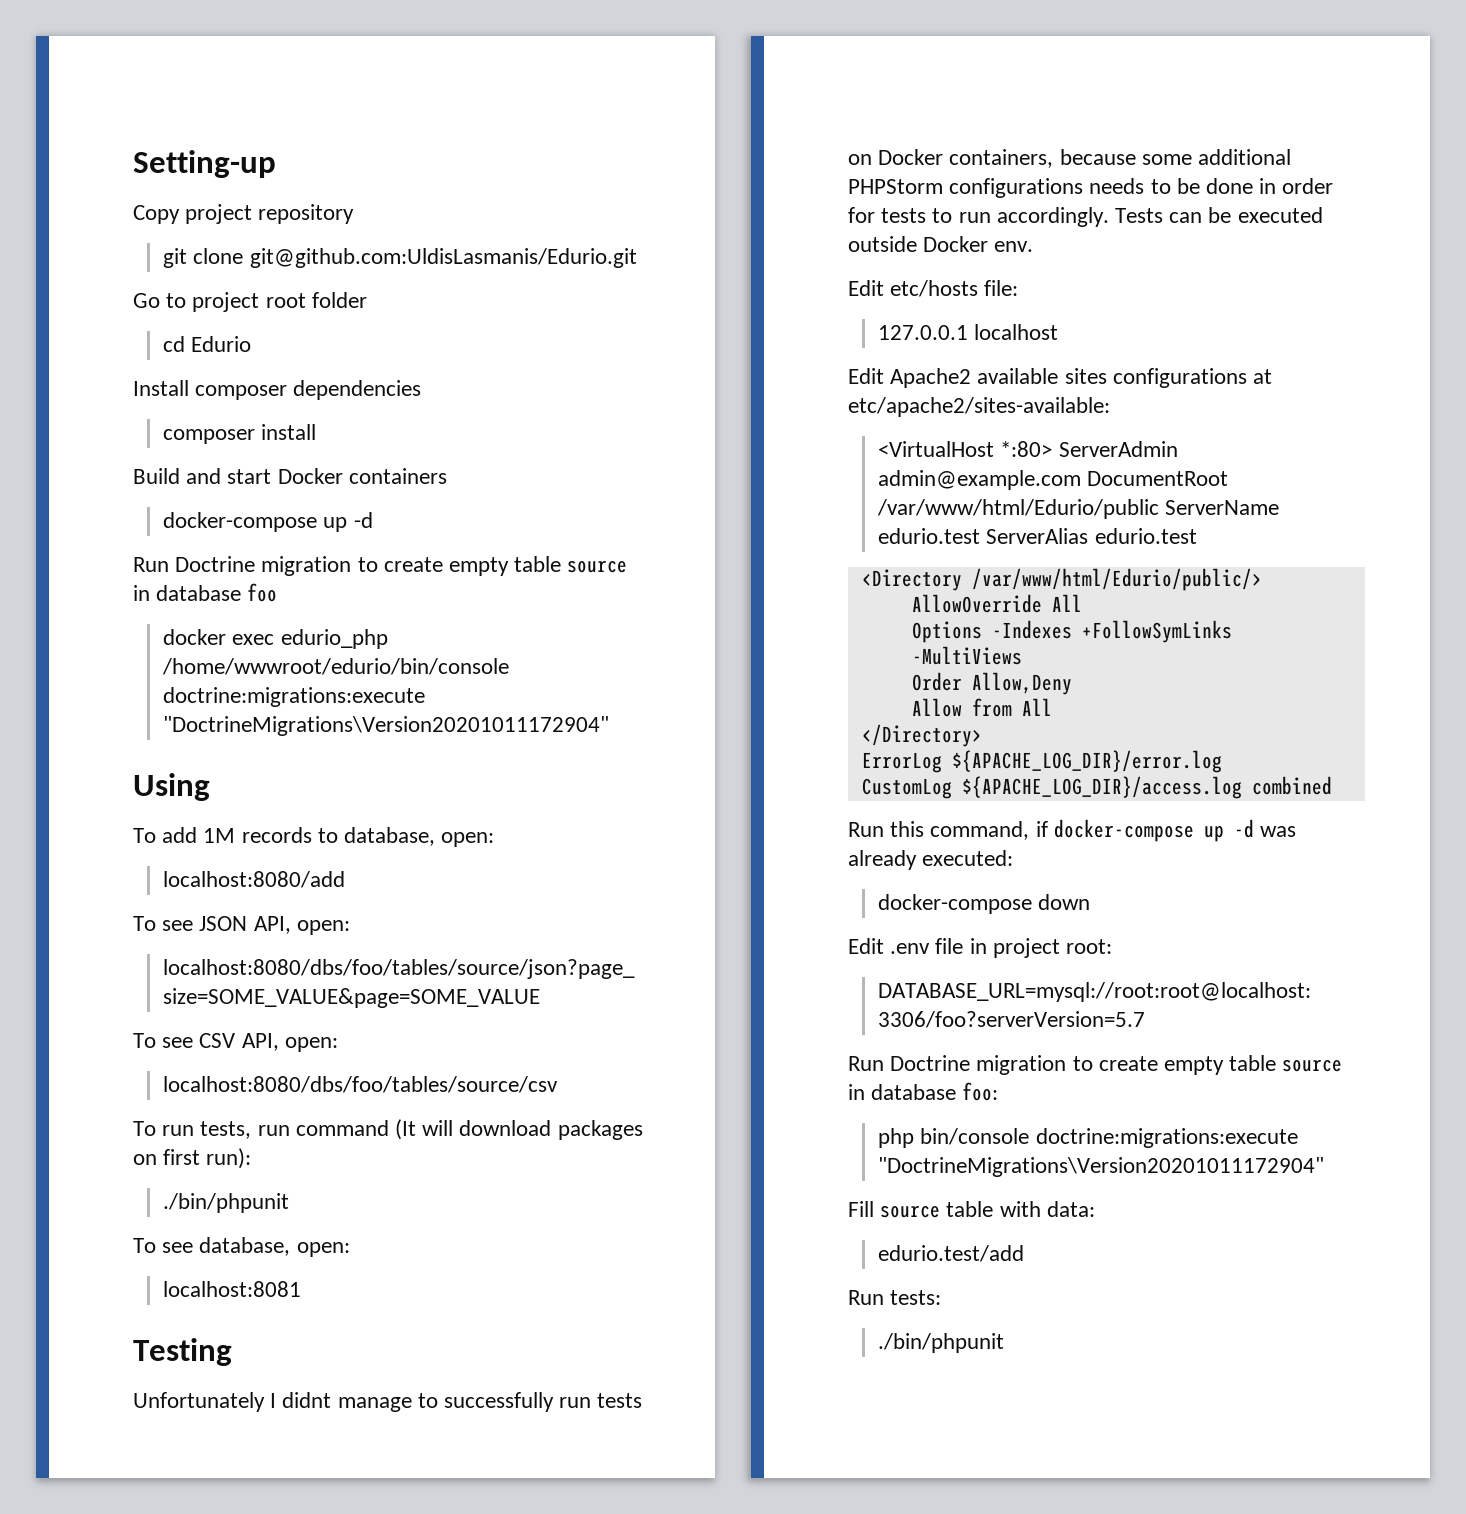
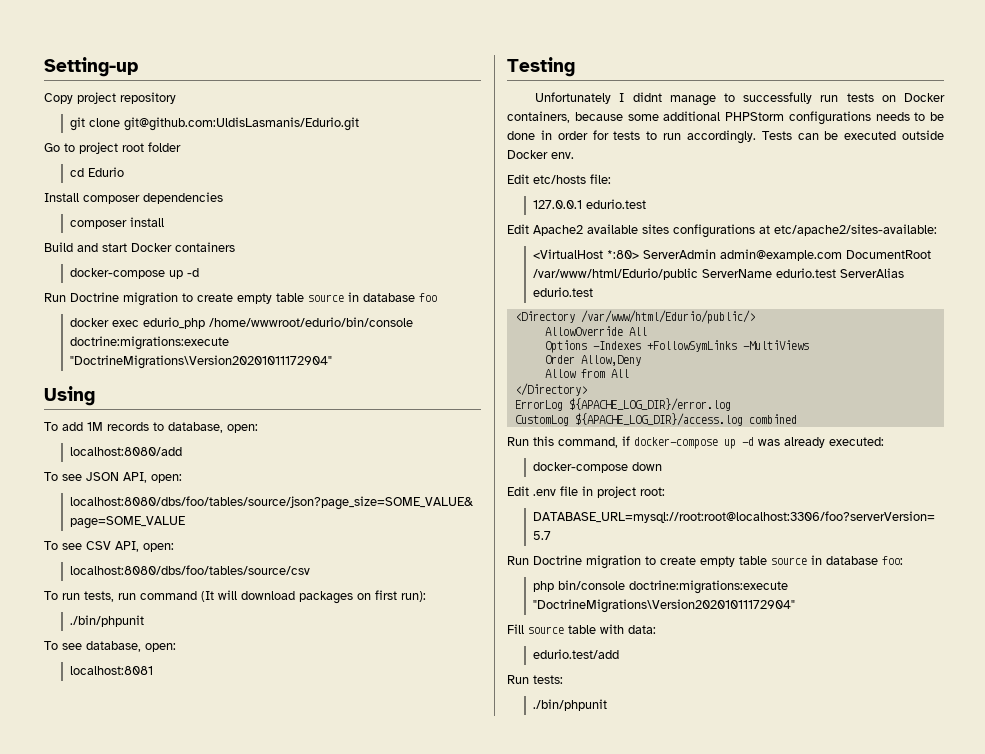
- 127.0.0.1 localhost
+ 127.0.0.1 edurio.test

